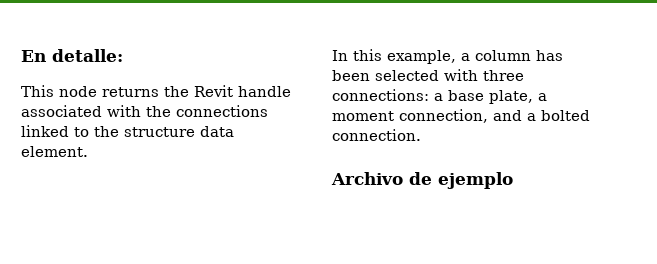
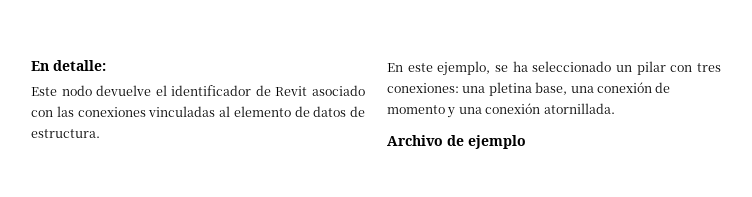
- This node returns the Revit handle associated with the connections linked to the structure data element.
- In this example, a column has been selected with three connections: a base plate, a moment connection, and a bolted connection.
+ Este nodo devuelve el identificador de Revit asociado con las conexiones vinculadas al elemento de datos de estructura.
+ En este ejemplo, se ha seleccionado un pilar con tres conexiones: una pletina base, una conexión de momento y una conexión atornillada.

